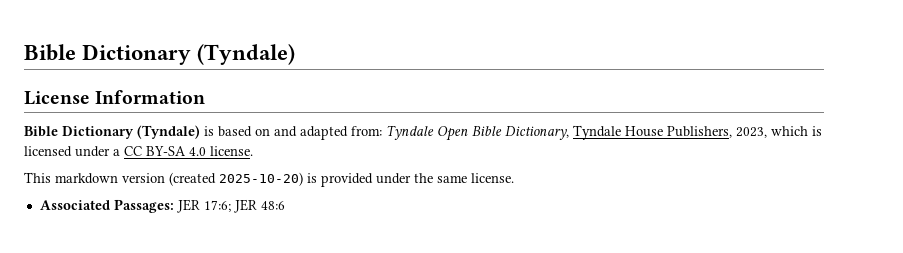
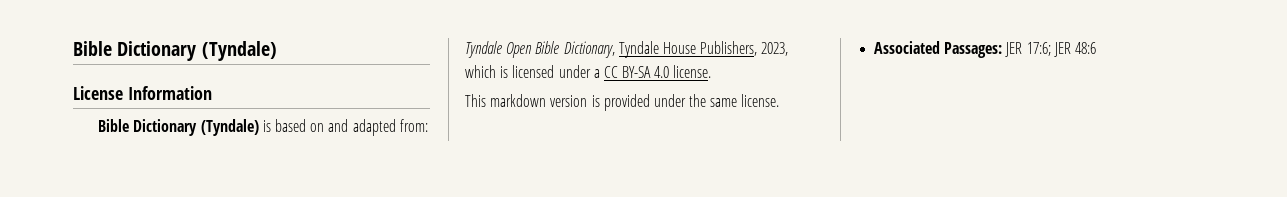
- This markdown version (created 2025-10-20) is provided under the same license.
+ This markdown version is provided under the same license.

